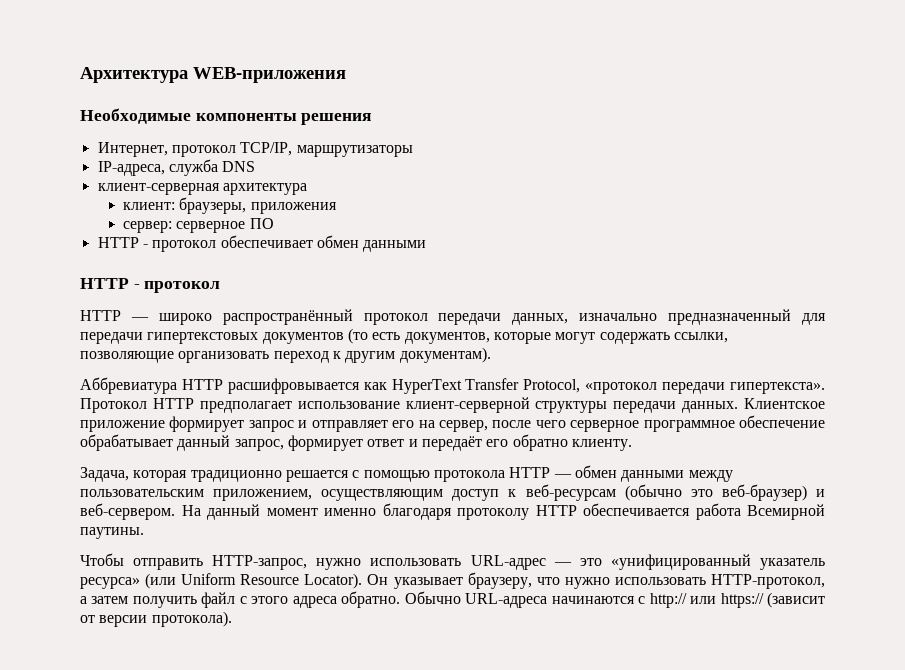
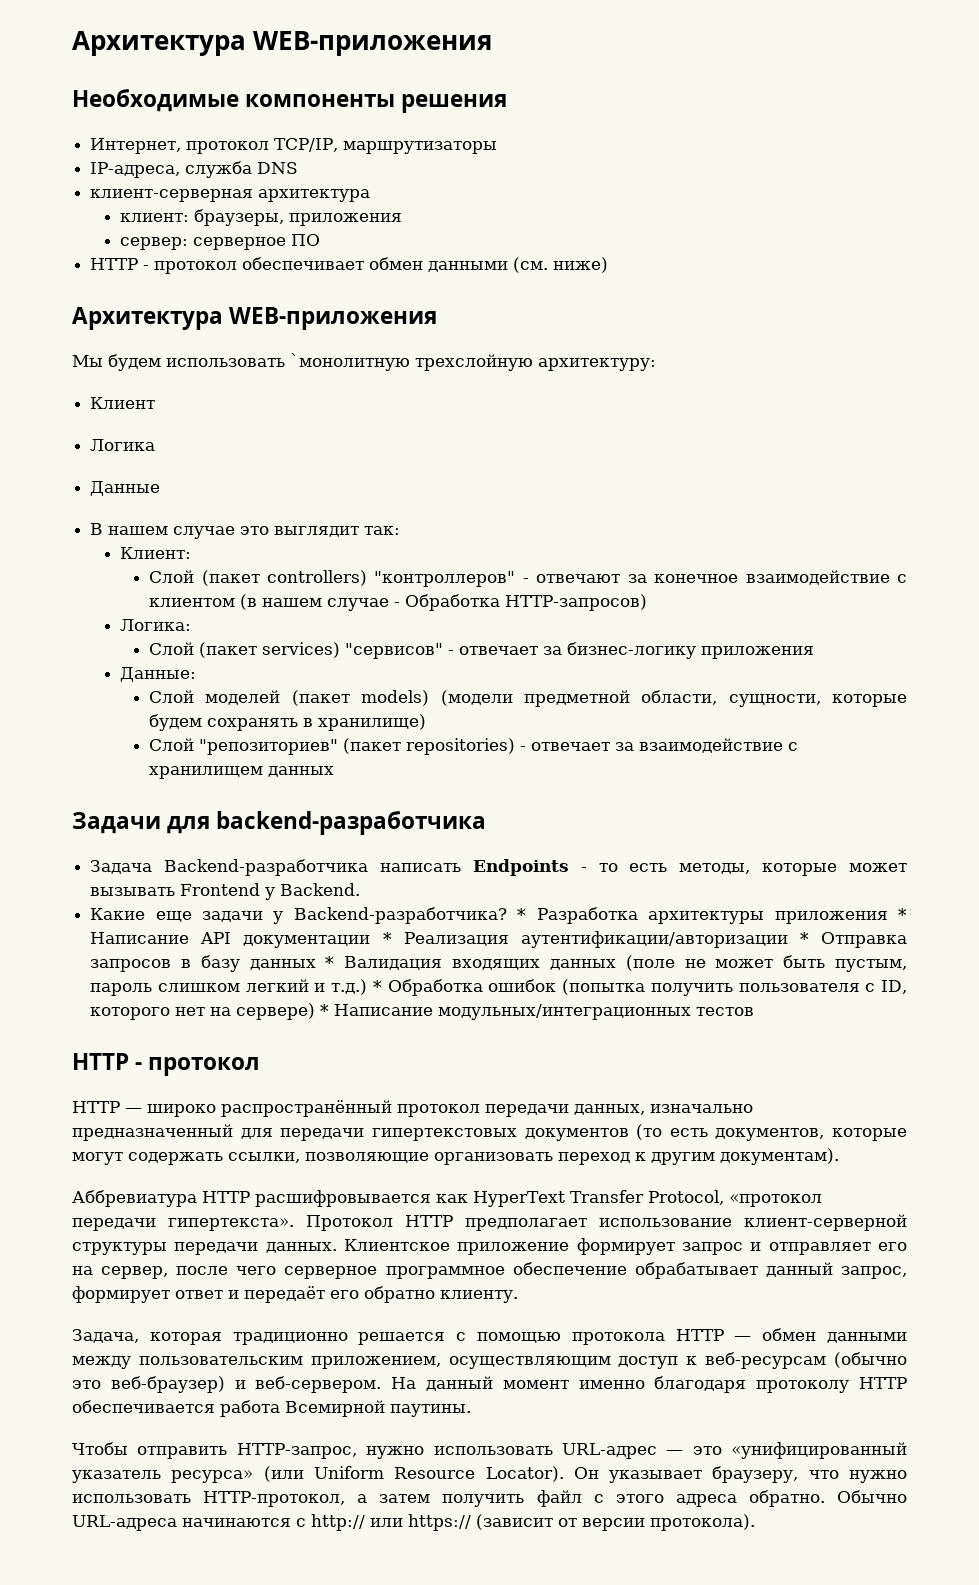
- HTTP - протокол обеспечивает обмен данными
+ HTTP - протокол обеспечивает обмен данными (см. ниже)
+ Архитектура WEB-приложения
+ Мы будем использовать `монолитную трехслойную архитектуру:
+ Клиент
+ Логика
+ Данные
+ В нашем случае это выглядит так:
+ Клиент:
+ Слой (пакет controllers) "контроллеров" - отвечают за конечное взаимодействие с клиентом (в нашем случае - Обработка HTTP-запросов)
+ Логика:
+ Слой (пакет services) "сервисов" - отвечает за бизнес-логику приложения
+ Данные:
+ Слой моделей (пакет models) (модели предметной области, сущности, которые будем сохранять в хранилище)
+ Слой "репозиториев" (пакет repositories) - отвечает за взаимодействие с хранилищем данных
+ Задачи для backend-разработчика
+ Задача Backend-разработчика написать Endpoints - то есть методы, которые может вызывать Frontend у Backend.
+ Какие еще задачи у Backend-разработчика? * Разработка архитектуры приложения * Написание API документации * Реализация аутентификации/авторизации * Отправка запросов в базу данных * Валидация входящих данных (поле не может быть пустым, пароль слишком легкий и т.д.) * Обработка ошибок (попытка получить пользователя с ID, которого нет на сервере) * Написание модульных/интеграционных тестов

